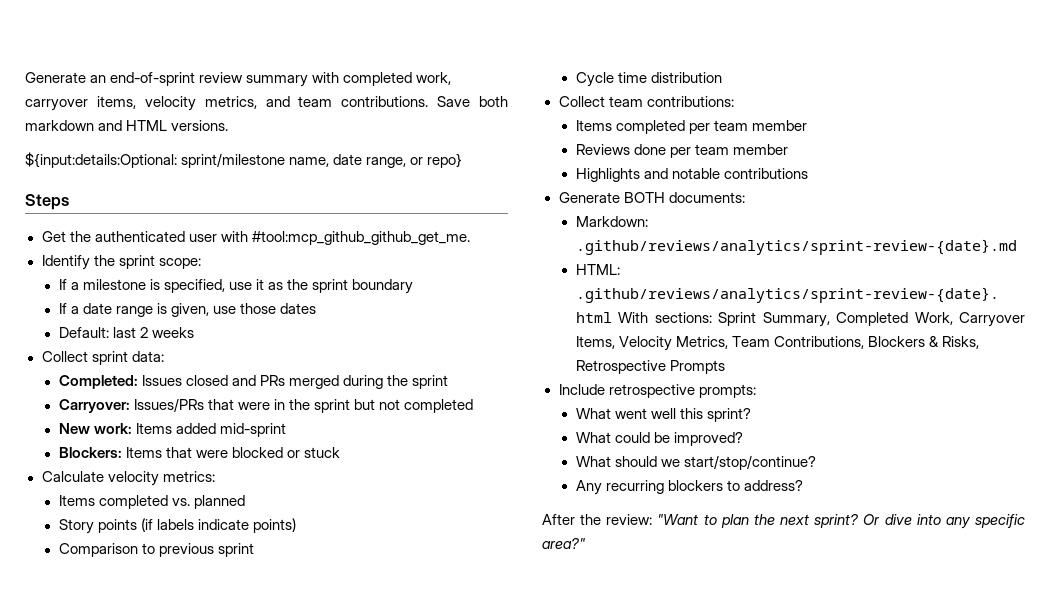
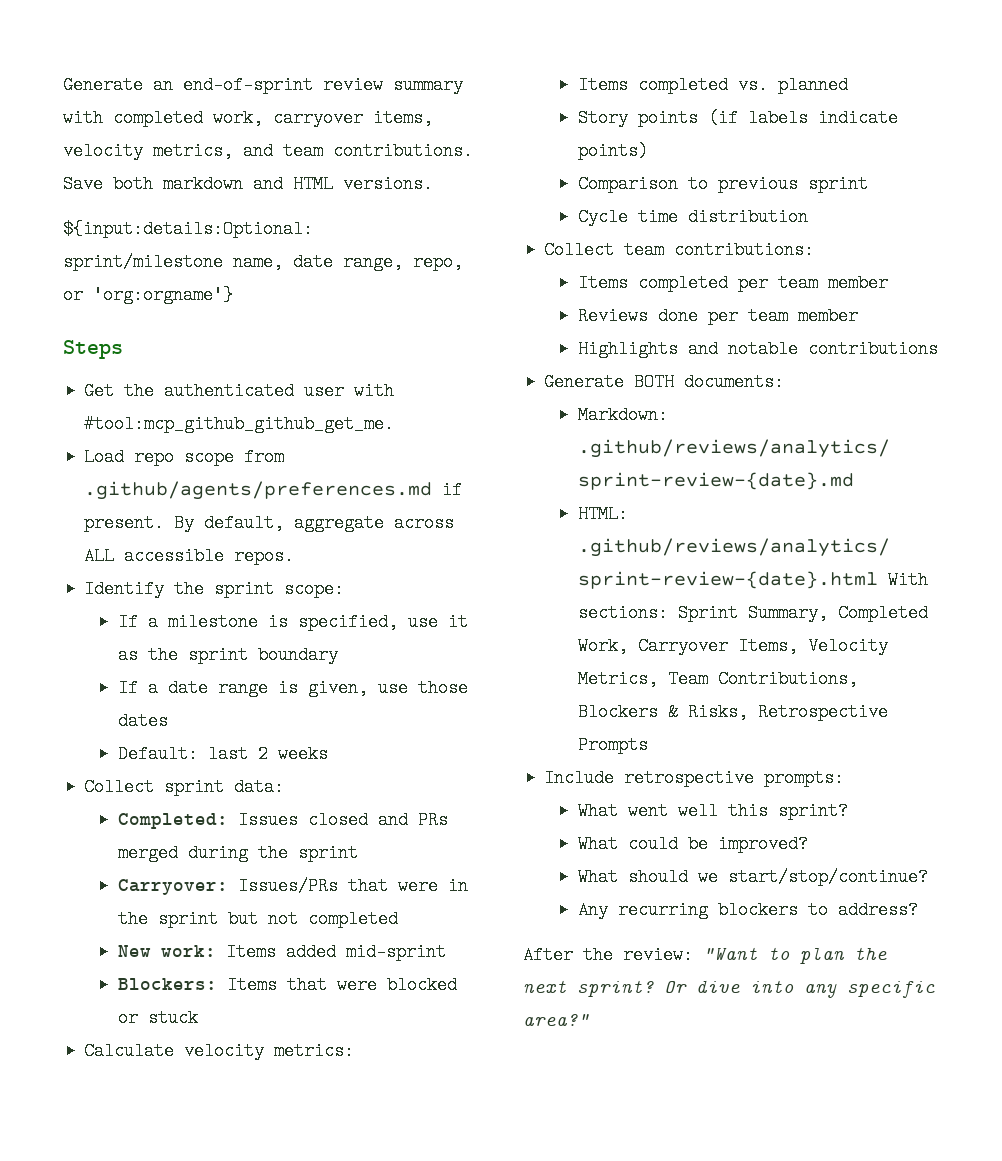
- ${input:details:Optional: sprint/milestone name, date range, or repo}
+ ${input:details:Optional: sprint/milestone name, date range, repo, or 'org:orgname'}
+ Load repo scope from .github/agents/preferences.md if present. By default, aggregate across ALL accessible repos.

